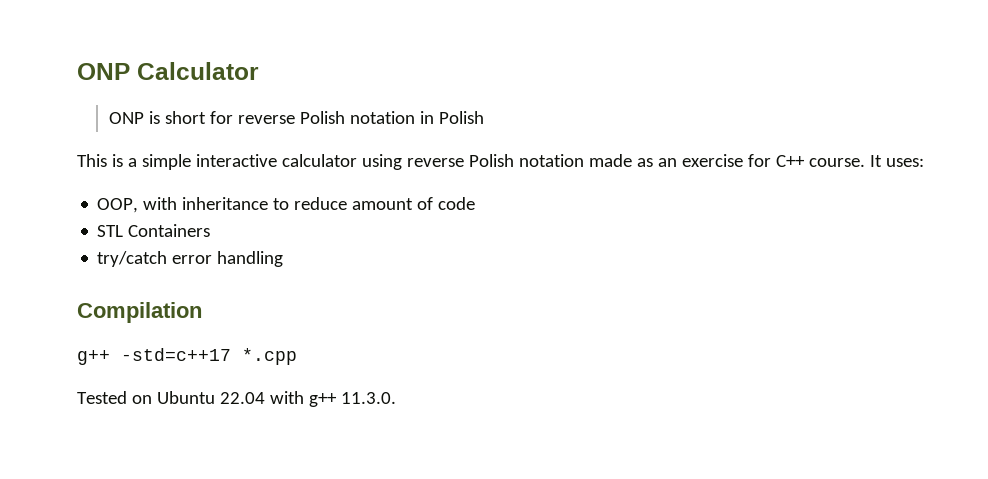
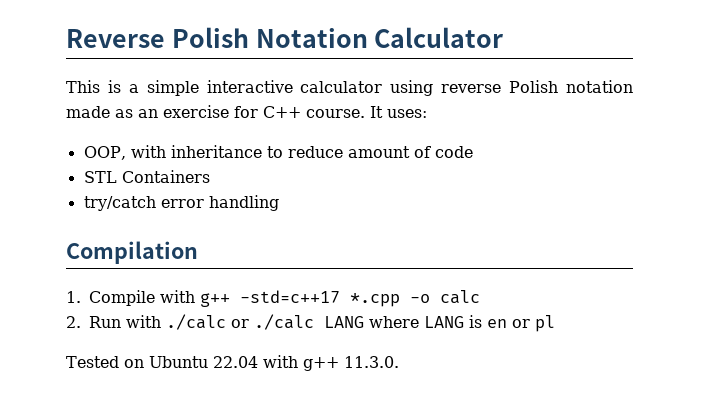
- ONP Calculator
- ONP is short for reverse Polish notation in Polish
+ Reverse Polish Notation Calculator
- g++ -std=c++17 *.cpp
+ 1. Compile with g++ -std=c++17 *.cpp -o calc
+ 2. Run with ./calc or ./calc LANG where LANG is en or pl

